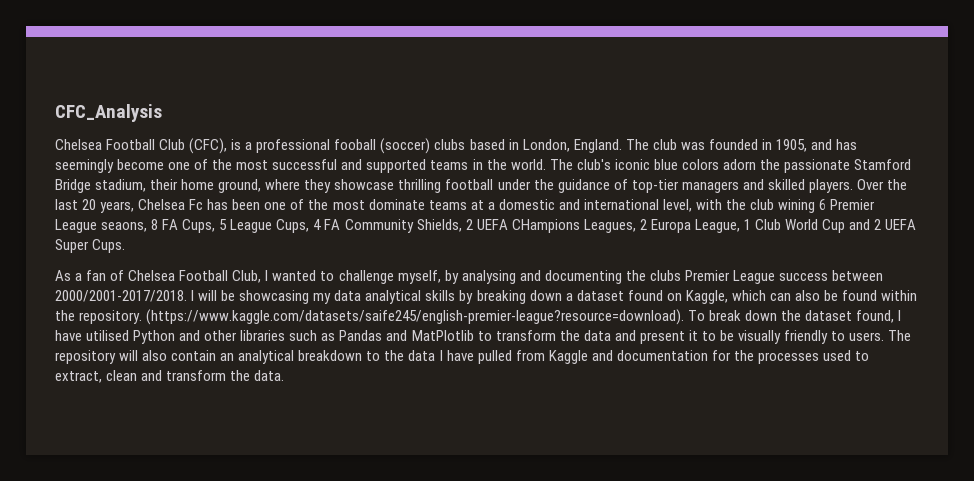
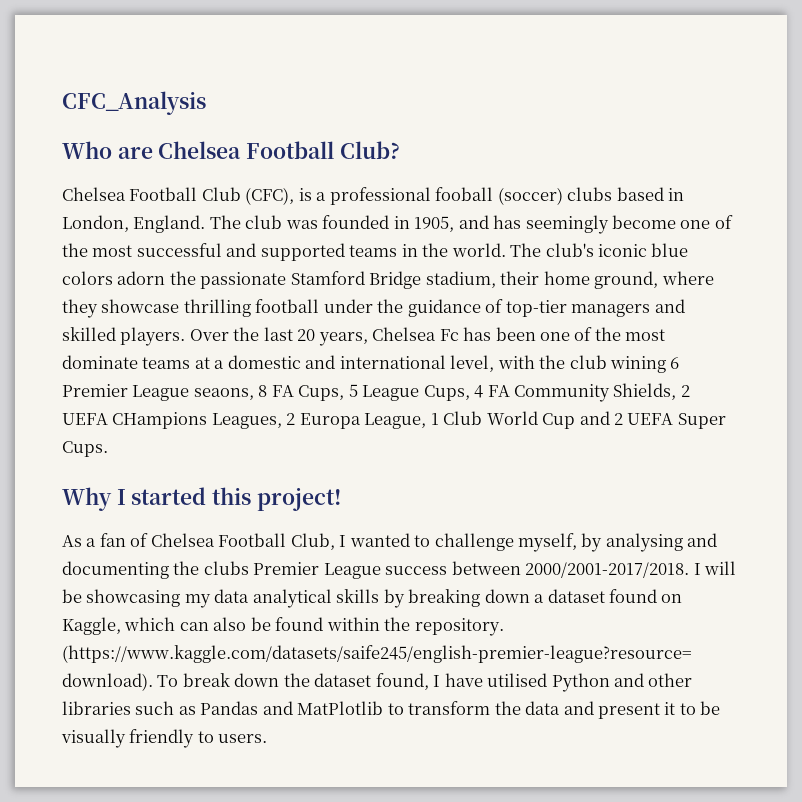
+ Who are Chelsea Football Club?
+ Why I started this project!
- The repository will also contain an analytical breakdown to the data I have pulled from Kaggle and documentation for the processes used to extract, clean and transform the data.

